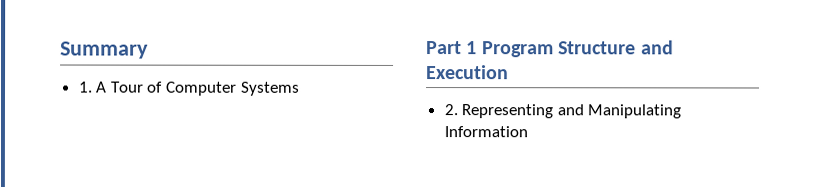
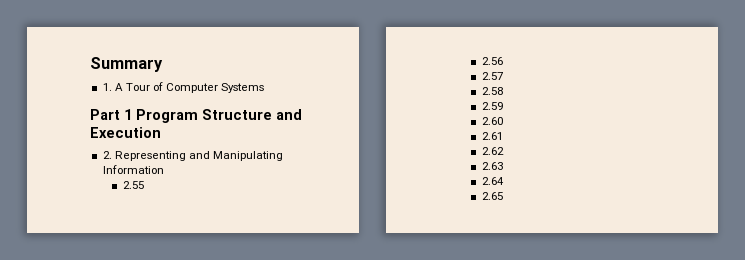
+ 2.55
+ 2.56
+ 2.57
+ 2.58
+ 2.59
+ 2.60
+ 2.61
+ 2.62
+ 2.63
+ 2.64
+ 2.65

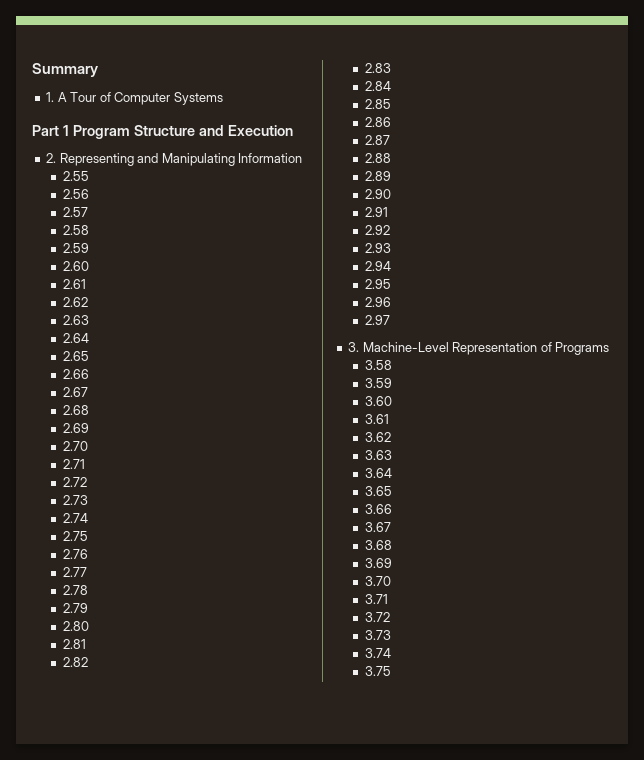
+ 2.66
+ 2.67
+ 2.68
+ 2.69
+ 2.70
+ 2.71
+ 2.72
+ 2.73
+ 2.74
+ 2.75
+ 2.76
+ 2.77
+ 2.78
+ 2.79
+ 2.80
+ 2.81
+ 2.82
+ 2.83
+ 2.84
+ 2.85
+ 2.86
+ 2.87
+ 2.88
+ 2.89
+ 2.90
+ 2.91
+ 2.92
+ 2.93
+ 2.94
+ 2.95
+ 2.96
+ 2.97
+ 3. Machine-Level Representation of Programs
+ 3.58
+ 3.59
+ 3.60
+ 3.61
+ 3.62
+ 3.63
+ 3.64
+ 3.65
+ 3.66
+ 3.67
+ 3.68
+ 3.69
+ 3.70
+ 3.71
+ 3.72
+ 3.73
+ 3.74
+ 3.75

